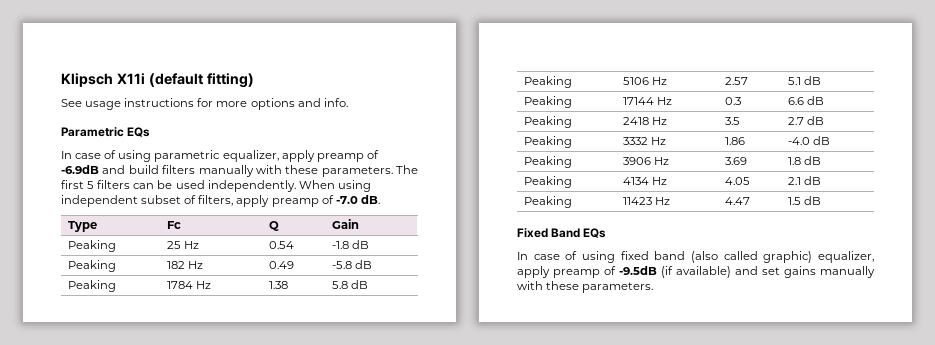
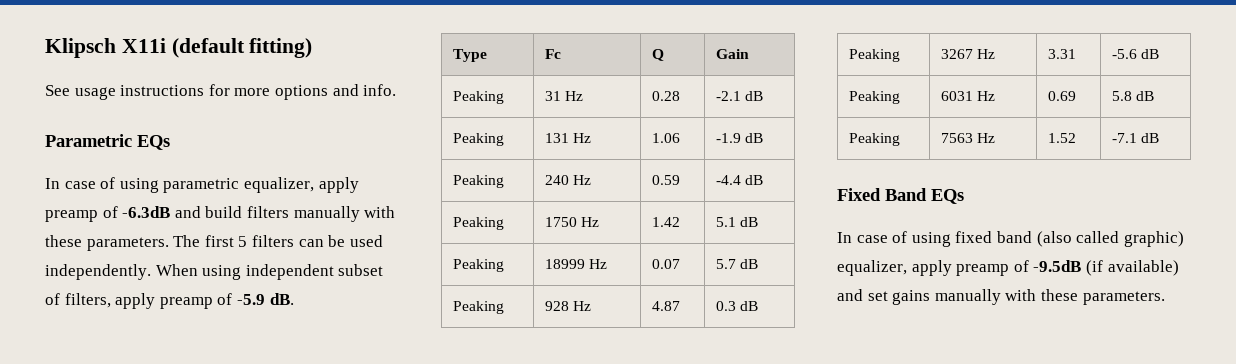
- In case of using parametric equalizer, apply preamp of -6.9dB and build filters manually with these parameters.
+ In case of using parametric equalizer, apply preamp of -6.3dB and build filters manually with these parameters.
- When using independent subset of filters, apply preamp of -7.0 dB.
+ When using independent subset of filters, apply preamp of -5.9 dB.
- Peaking | 25 Hz | 0.54 | -1.8 dB
- Peaking | 182 Hz | 0.49 | -5.8 dB
- Peaking | 1784 Hz | 1.38 | 5.8 dB
+ Peaking | 31 Hz | 0.28 | -2.1 dB
+ Peaking | 131 Hz | 1.06 | -1.9 dB
+ Peaking | 240 Hz | 0.59 | -4.4 dB
+ Peaking | 1750 Hz | 1.42 | 5.1 dB
+ Peaking | 18999 Hz | 0.07 | 5.7 dB
+ Peaking | 928 Hz | 4.87 | 0.3 dB
+ Peaking | 3267 Hz | 3.31 | -5.6 dB
+ Peaking | 6031 Hz | 0.69 | 5.8 dB
- Peaking | 5106 Hz | 2.57 | 5.1 dB
- Peaking | 17144 Hz | 0.3 | 6.6 dB
- Peaking | 2418 Hz | 3.5 | 2.7 dB
- Peaking | 3332 Hz | 1.86 | -4.0 dB
- Peaking | 3906 Hz | 3.69 | 1.8 dB
- Peaking | 4134 Hz | 4.05 | 2.1 dB
- Peaking | 11423 Hz | 4.47 | 1.5 dB
+ Peaking | 7563 Hz | 1.52 | -7.1 dB

